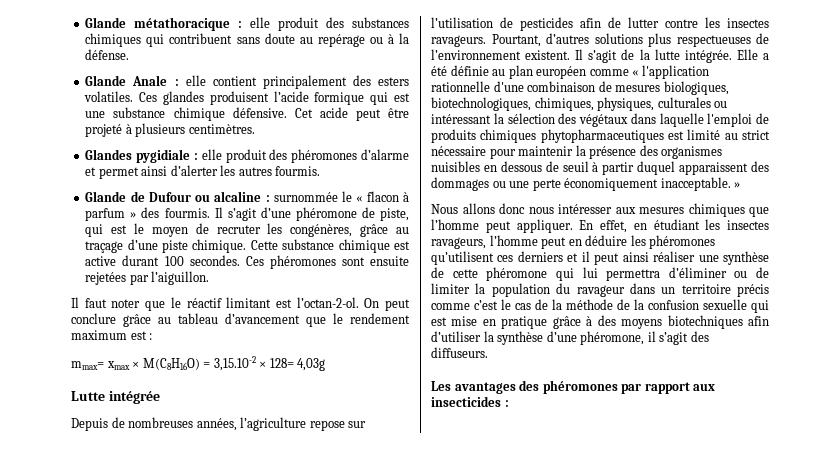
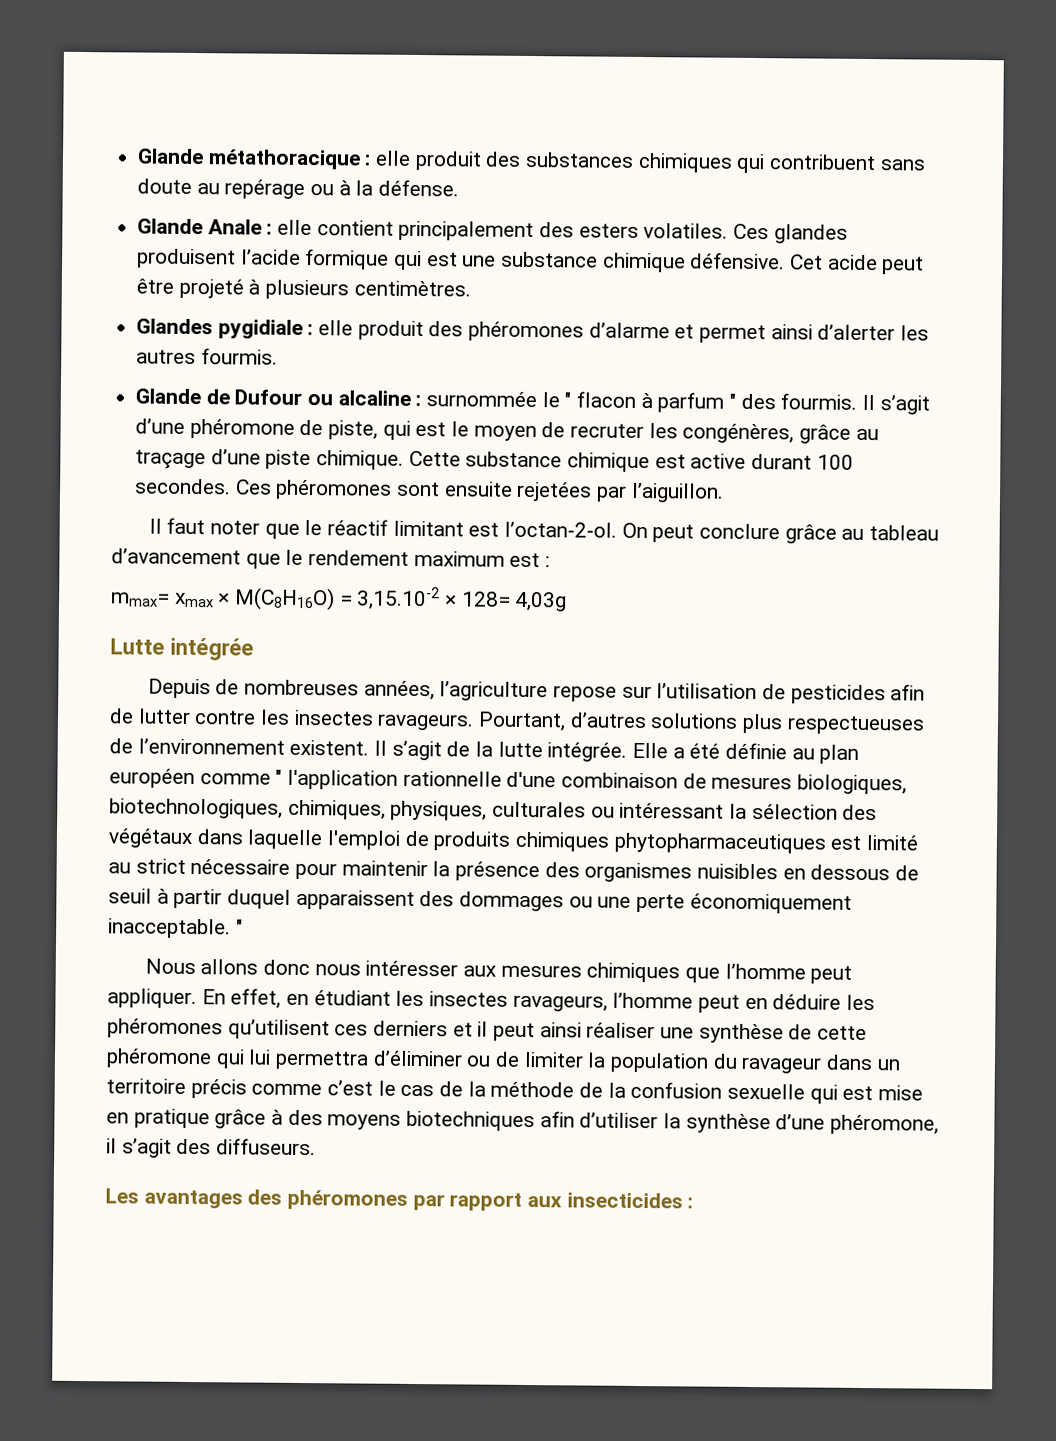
- Glande de Dufour ou alcaline : surnommée le « flacon à parfum » des fourmis.
+ Glande de Dufour ou alcaline : surnommée le " flacon à parfum " des fourmis.
- Elle a été définie au plan européen comme « l'application rationnelle d'une combinaison de mesures biologiques, biotechnologiques, chimiques, physiques, culturales ou intéressant la sélection des végétaux dans laquelle l'emploi de produits chimiques phytopharmaceutiques est limité au strict nécessaire pour maintenir la présence des organismes nuisibles en dessous de seuil à partir duquel apparaissent des dommages ou une perte économiquement inacceptable. »
+ Elle a été définie au plan européen comme " l'application rationnelle d'une combinaison de mesures biologiques, biotechnologiques, chimiques, physiques, culturales ou intéressant la sélection des végétaux dans laquelle l'emploi de produits chimiques phytopharmaceutiques est limité au strict nécessaire pour maintenir la présence des organismes nuisibles en dessous de seuil à partir duquel apparaissent des dommages ou une perte économiquement inacceptable. "

